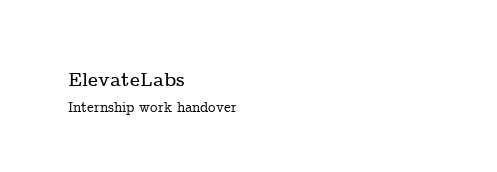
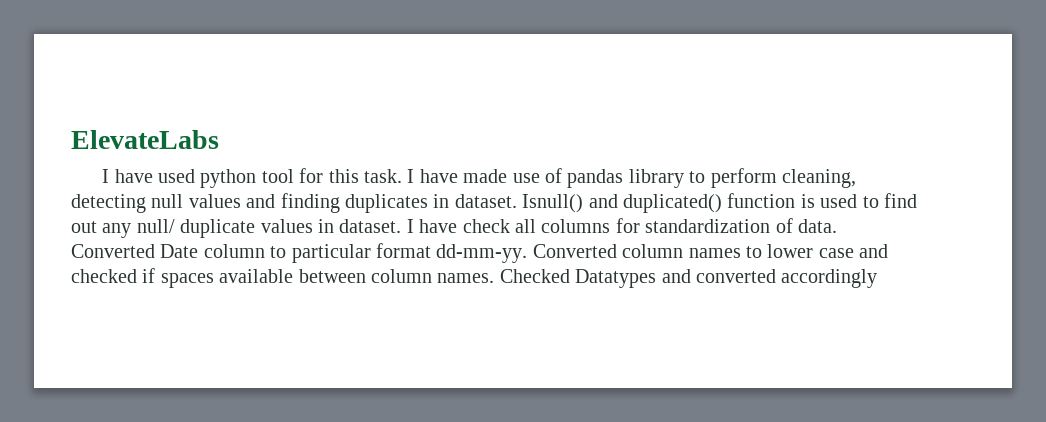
- Internship work handover
+ I have used python tool for this task. I have made use of pandas library to perform cleaning, detecting null values and finding duplicates in dataset. Isnull() and duplicated() function is used to find out any null/ duplicate values in dataset. I have check all columns for standardization of data. Converted Date column to particular format dd-mm-yy. Converted column names to lower case and checked if spaces available between column names. Checked Datatypes and converted accordingly

